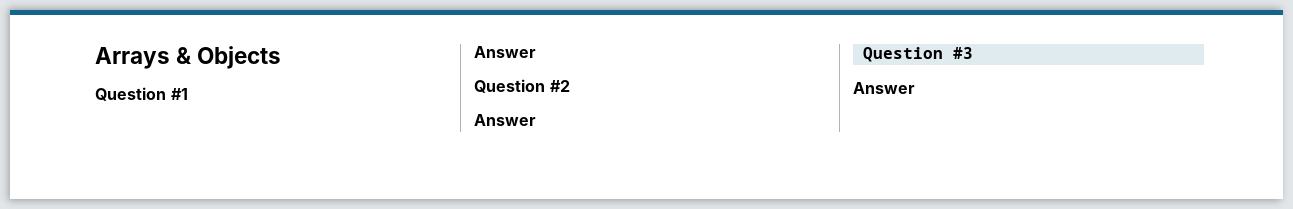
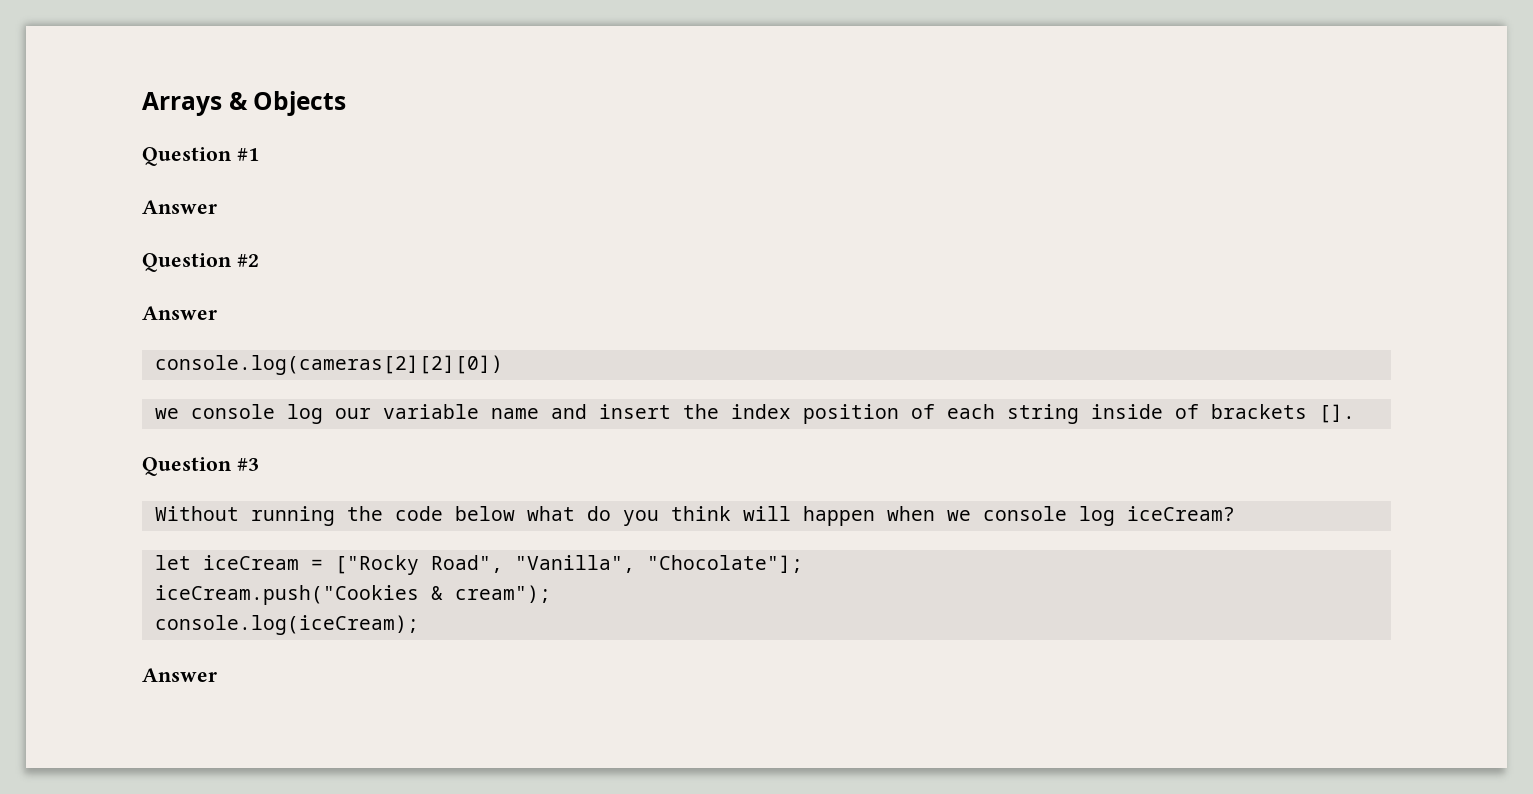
+ console.log(cameras[2][2][0])
+ we console log our variable name and insert the index position of each string inside of brackets [].
  Question #3
+ Without running the code below what do you think will happen when we console log iceCream?
+ let iceCream = ["Rocky Road", "Vanilla", "Chocolate"];
+ iceCream.push("Cookies & cream");
+ console.log(iceCream);

